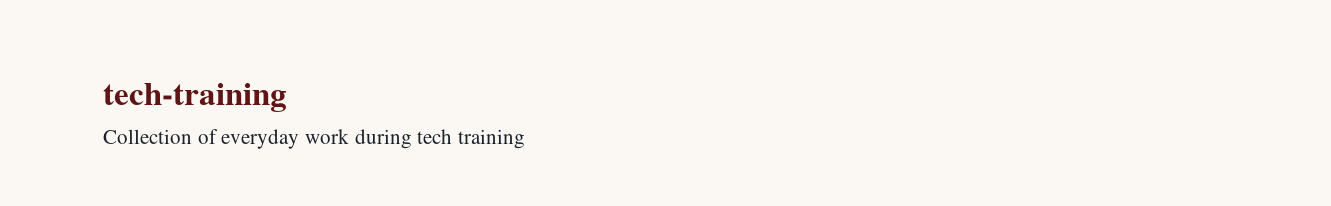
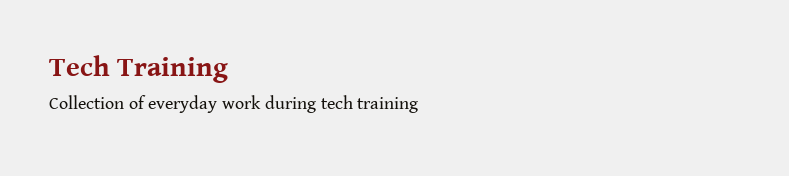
- tech-training
+ Tech Training

